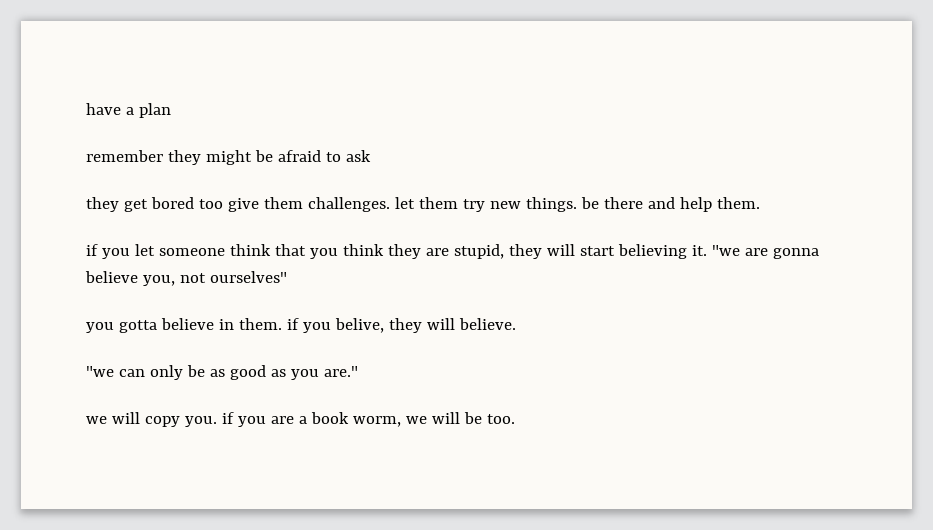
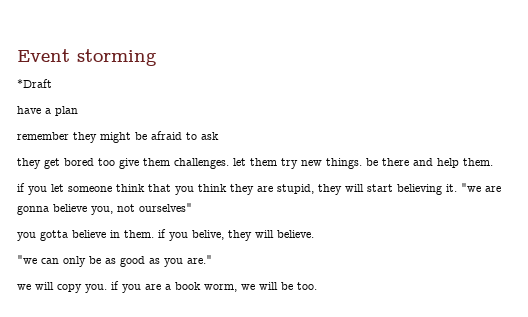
+ Event storming
+ *Draft

